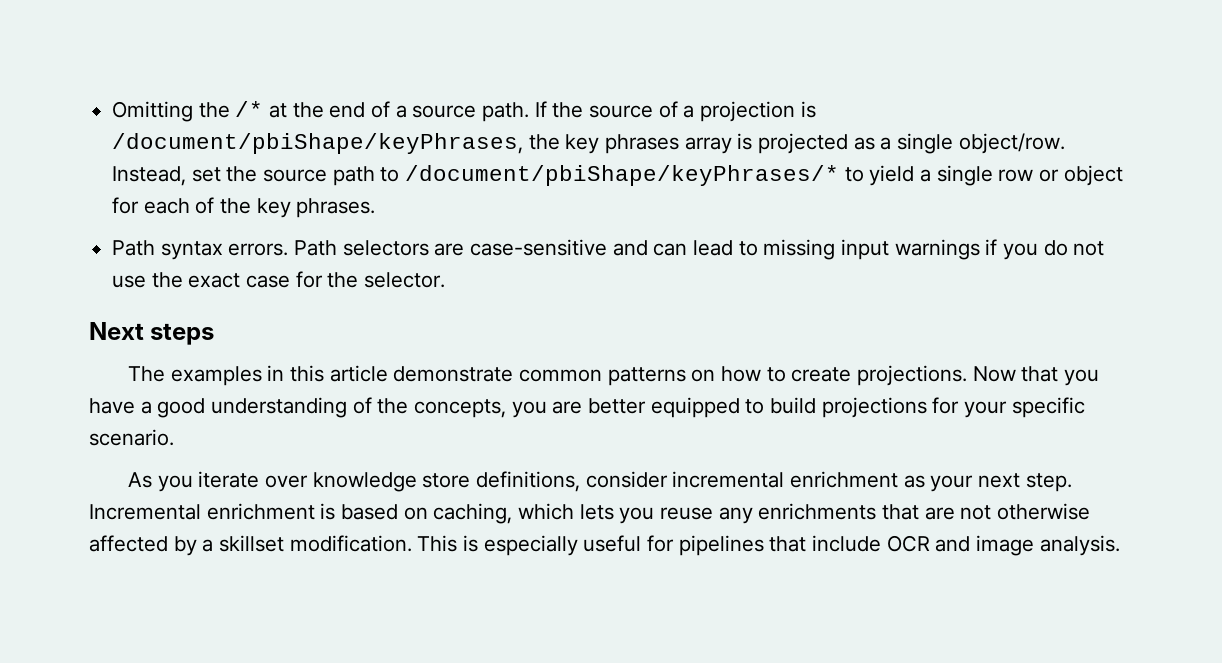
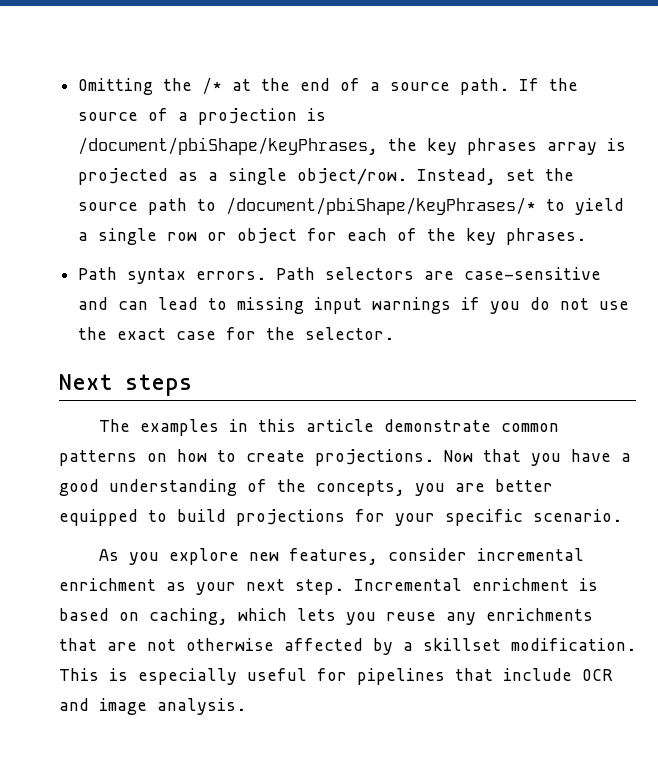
- As you iterate over knowledge store definitions, consider incremental enrichment as your next step.
+ As you explore new features, consider incremental enrichment as your next step.

